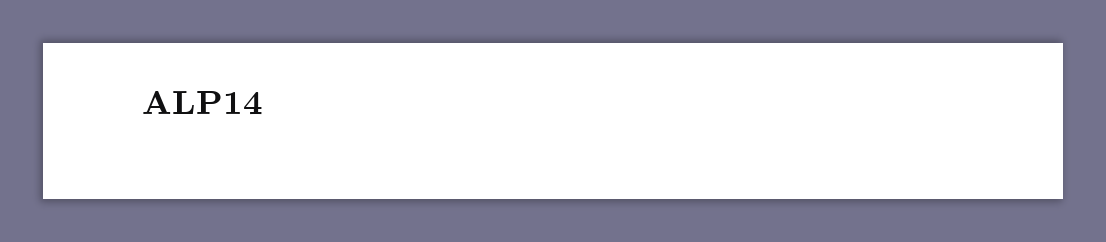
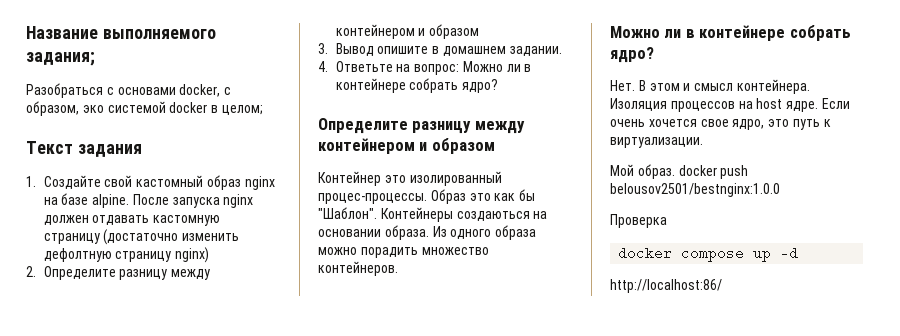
- ALP14
+ Название выполняемого задания;
+ Разобраться с основами docker, с образом, эко системой docker в целом;
+ Текст задания
+ 1. Создайте свой кастомный образ nginx на базе alpine. После запуска nginx должен отдавать кастомную страницу (достаточно изменить дефолтную страницу nginx)
+ 2. Определите разницу между контейнером и образом
+ 3. Вывод опишите в домашнем задании.
+ 4. Ответьте на вопрос: Можно ли в контейнере собрать ядро?
+ Определите разницу между контейнером и образом
+ Контейнер это изолированный процес-процессы. Образ это как бы "Шаблон". Контейнеры создаються на основании образа. Из одного образа можно порадить множество контейнеров.
+ Можно ли в контейнере собрать ядро?
+ Нет. В этом и смысл контейнера. Изоляция процессов на host ядре. Если очень хочется свое ядро, это путь к виртуализации.
+ Мой образ. docker push belousov2501/bestnginx:1.0.0
+ Проверка
+ docker compose up -d
+ http://localhost:86/

